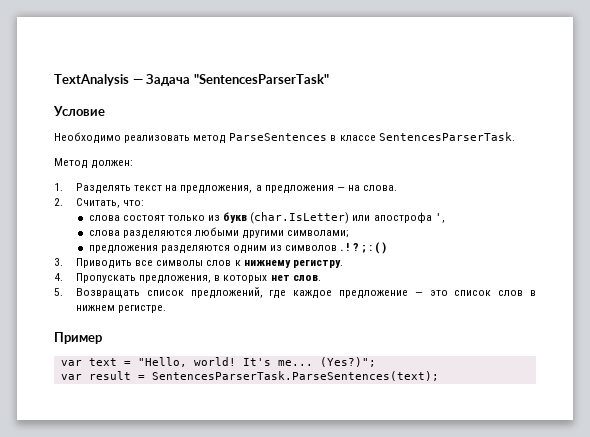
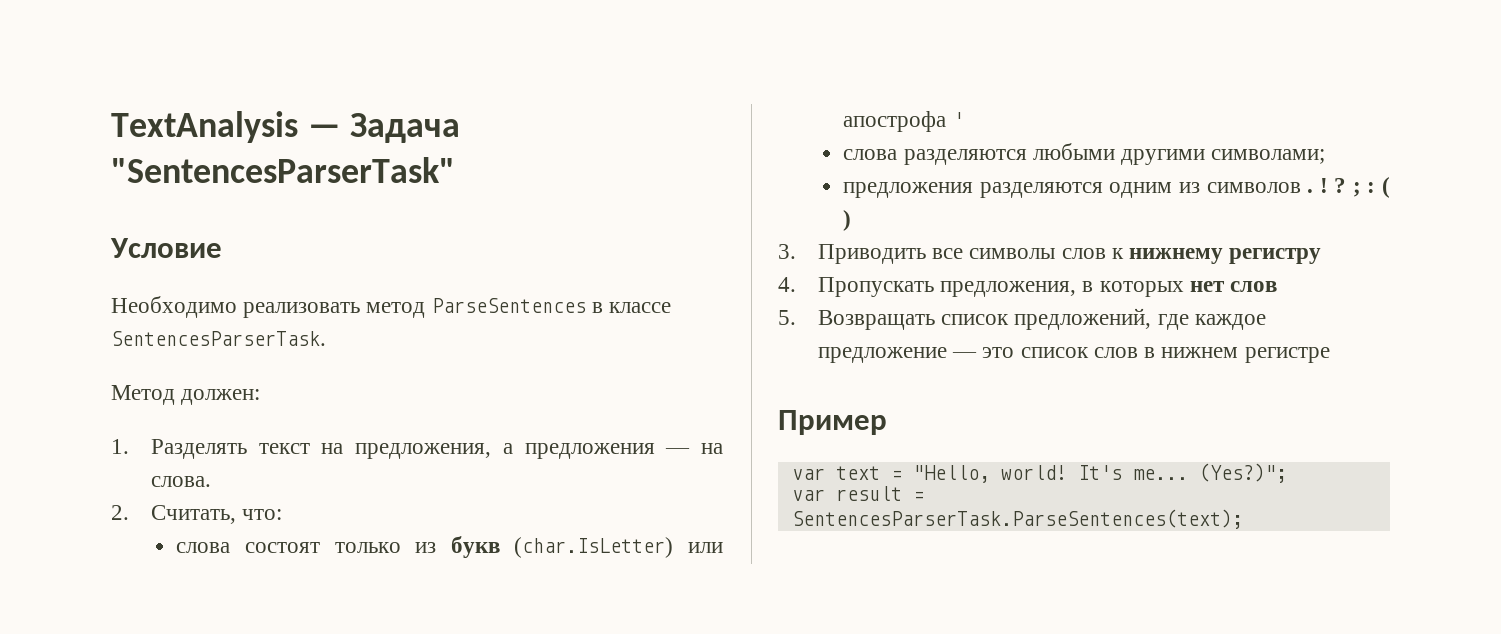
- слова состоят только из букв (char.IsLetter) или апострофа ',
+ слова состоят только из букв (char.IsLetter) или апострофа '
- 3. Приводить все символы слов к нижнему регистру.
+ 3. Приводить все символы слов к нижнему регистру
- 4. Пропускать предложения, в которых нет слов.
+ 4. Пропускать предложения, в которых нет слов
- 5. Возвращать список предложений, где каждое предложение — это список слов в нижнем регистре.
+ 5. Возвращать список предложений, где каждое предложение — это список слов в нижнем регистре

